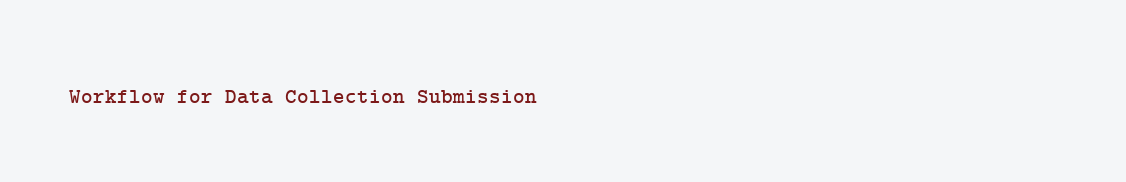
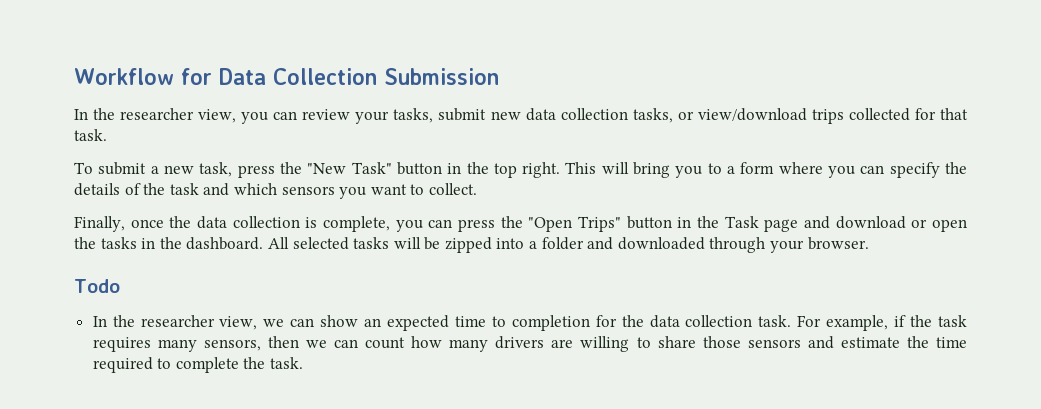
+ In the researcher view, you can review your tasks, submit new data collection tasks, or view/download trips collected for that task.
+ To submit a new task, press the "New Task" button in the top right. This will bring you to a form where you can specify the details of the task and which sensors you want to collect.
+ Finally, once the data collection is complete, you can press the "Open Trips" button in the Task page and download or open the tasks in the dashboard. All selected tasks will be zipped into a folder and downloaded through your browser.
+ Todo
+ In the researcher view, we can show an expected time to completion for the data collection task. For example, if the task requires many sensors, then we can count how many drivers are willing to share those sensors and estimate the time required to complete the task.

